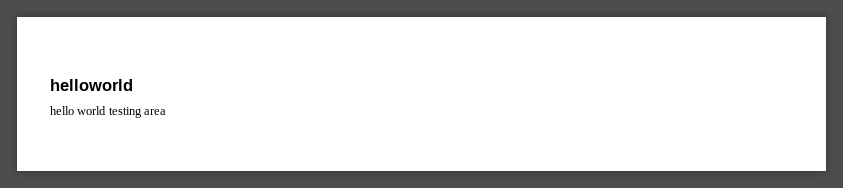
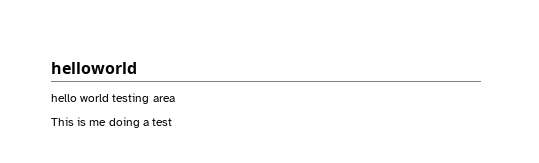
+ This is me doing a test

